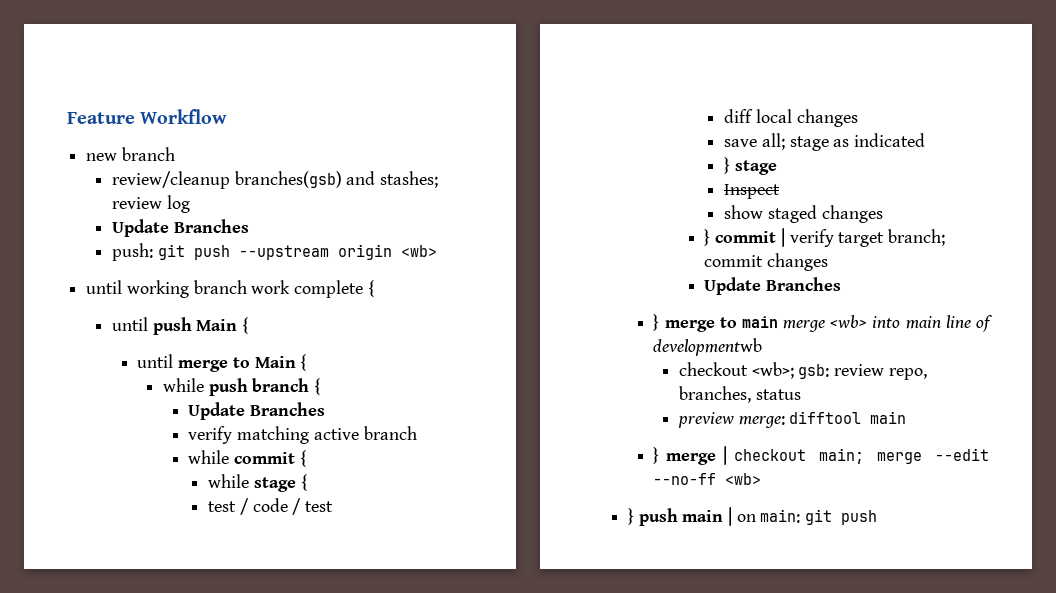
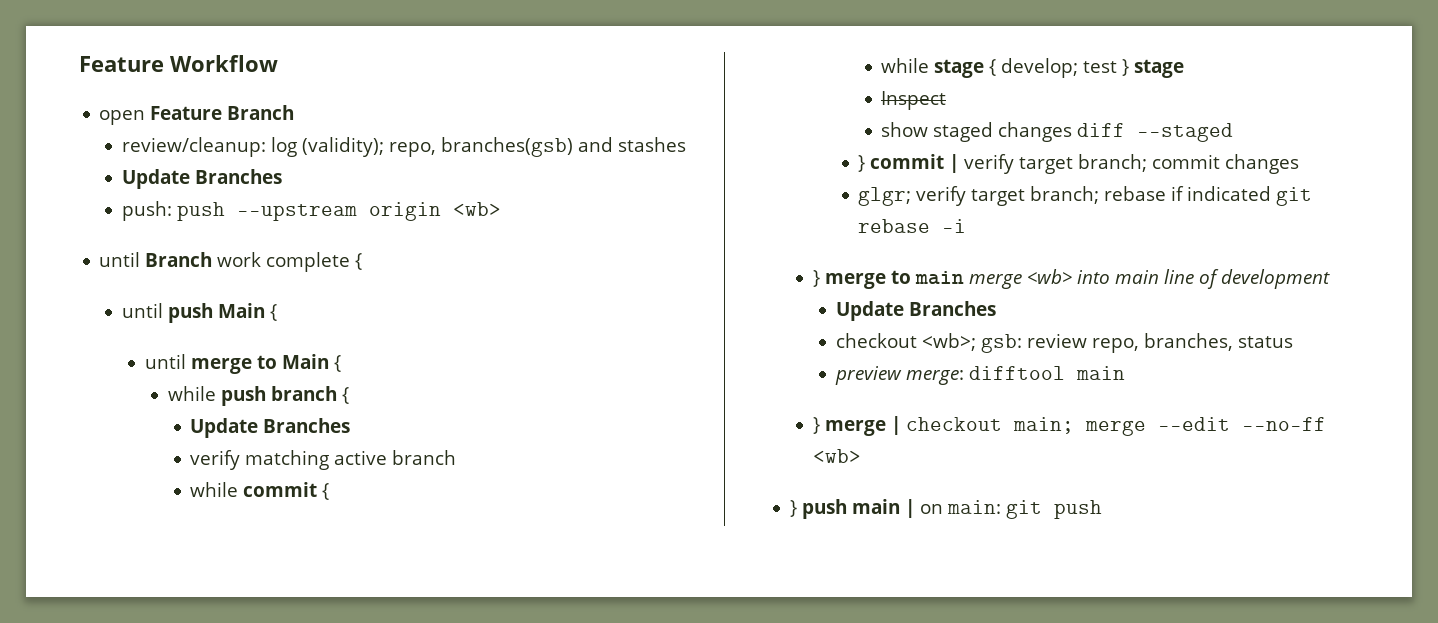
- new branch
- review/cleanup branches(gsb) and stashes; review log
+ open Feature Branch
+ review/cleanup: log (validity); repo, branches(gsb) and stashes
- push: git push --upstream origin <wb>
+ push: push --upstream origin <wb>
- until working branch work complete {
+ until Branch work complete {
- while stage {
- test / code / test
- diff local changes
- save all; stage as indicated
- } stage
+ while stage { develop; test } stage
- show staged changes
+ show staged changes diff --staged
  } commit | verify target branch; commit changes
- Update Branches
+ glgr; verify target branch; rebase if indicated git rebase -i
- } merge to main merge <wb> into main line of developmentwb
+ } merge to main merge <wb> into main line of development
+ Update Branches

